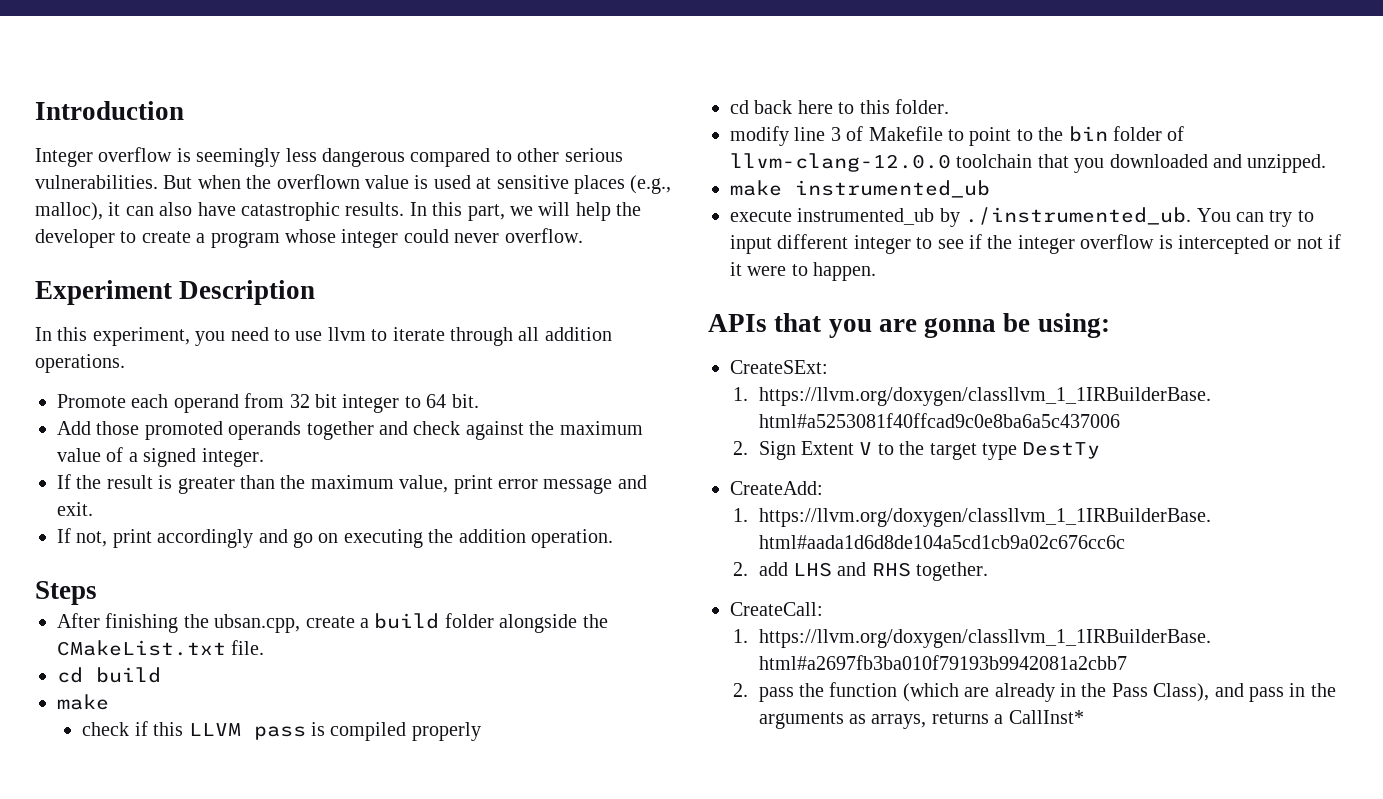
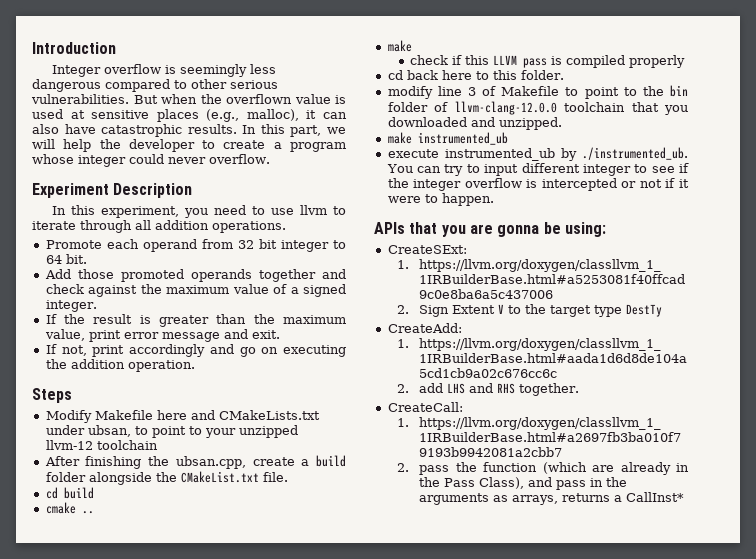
+ Modify Makefile here and CMakeLists.txt under ubsan, to point to your unzipped llvm-12 toolchain
+ cmake ..

